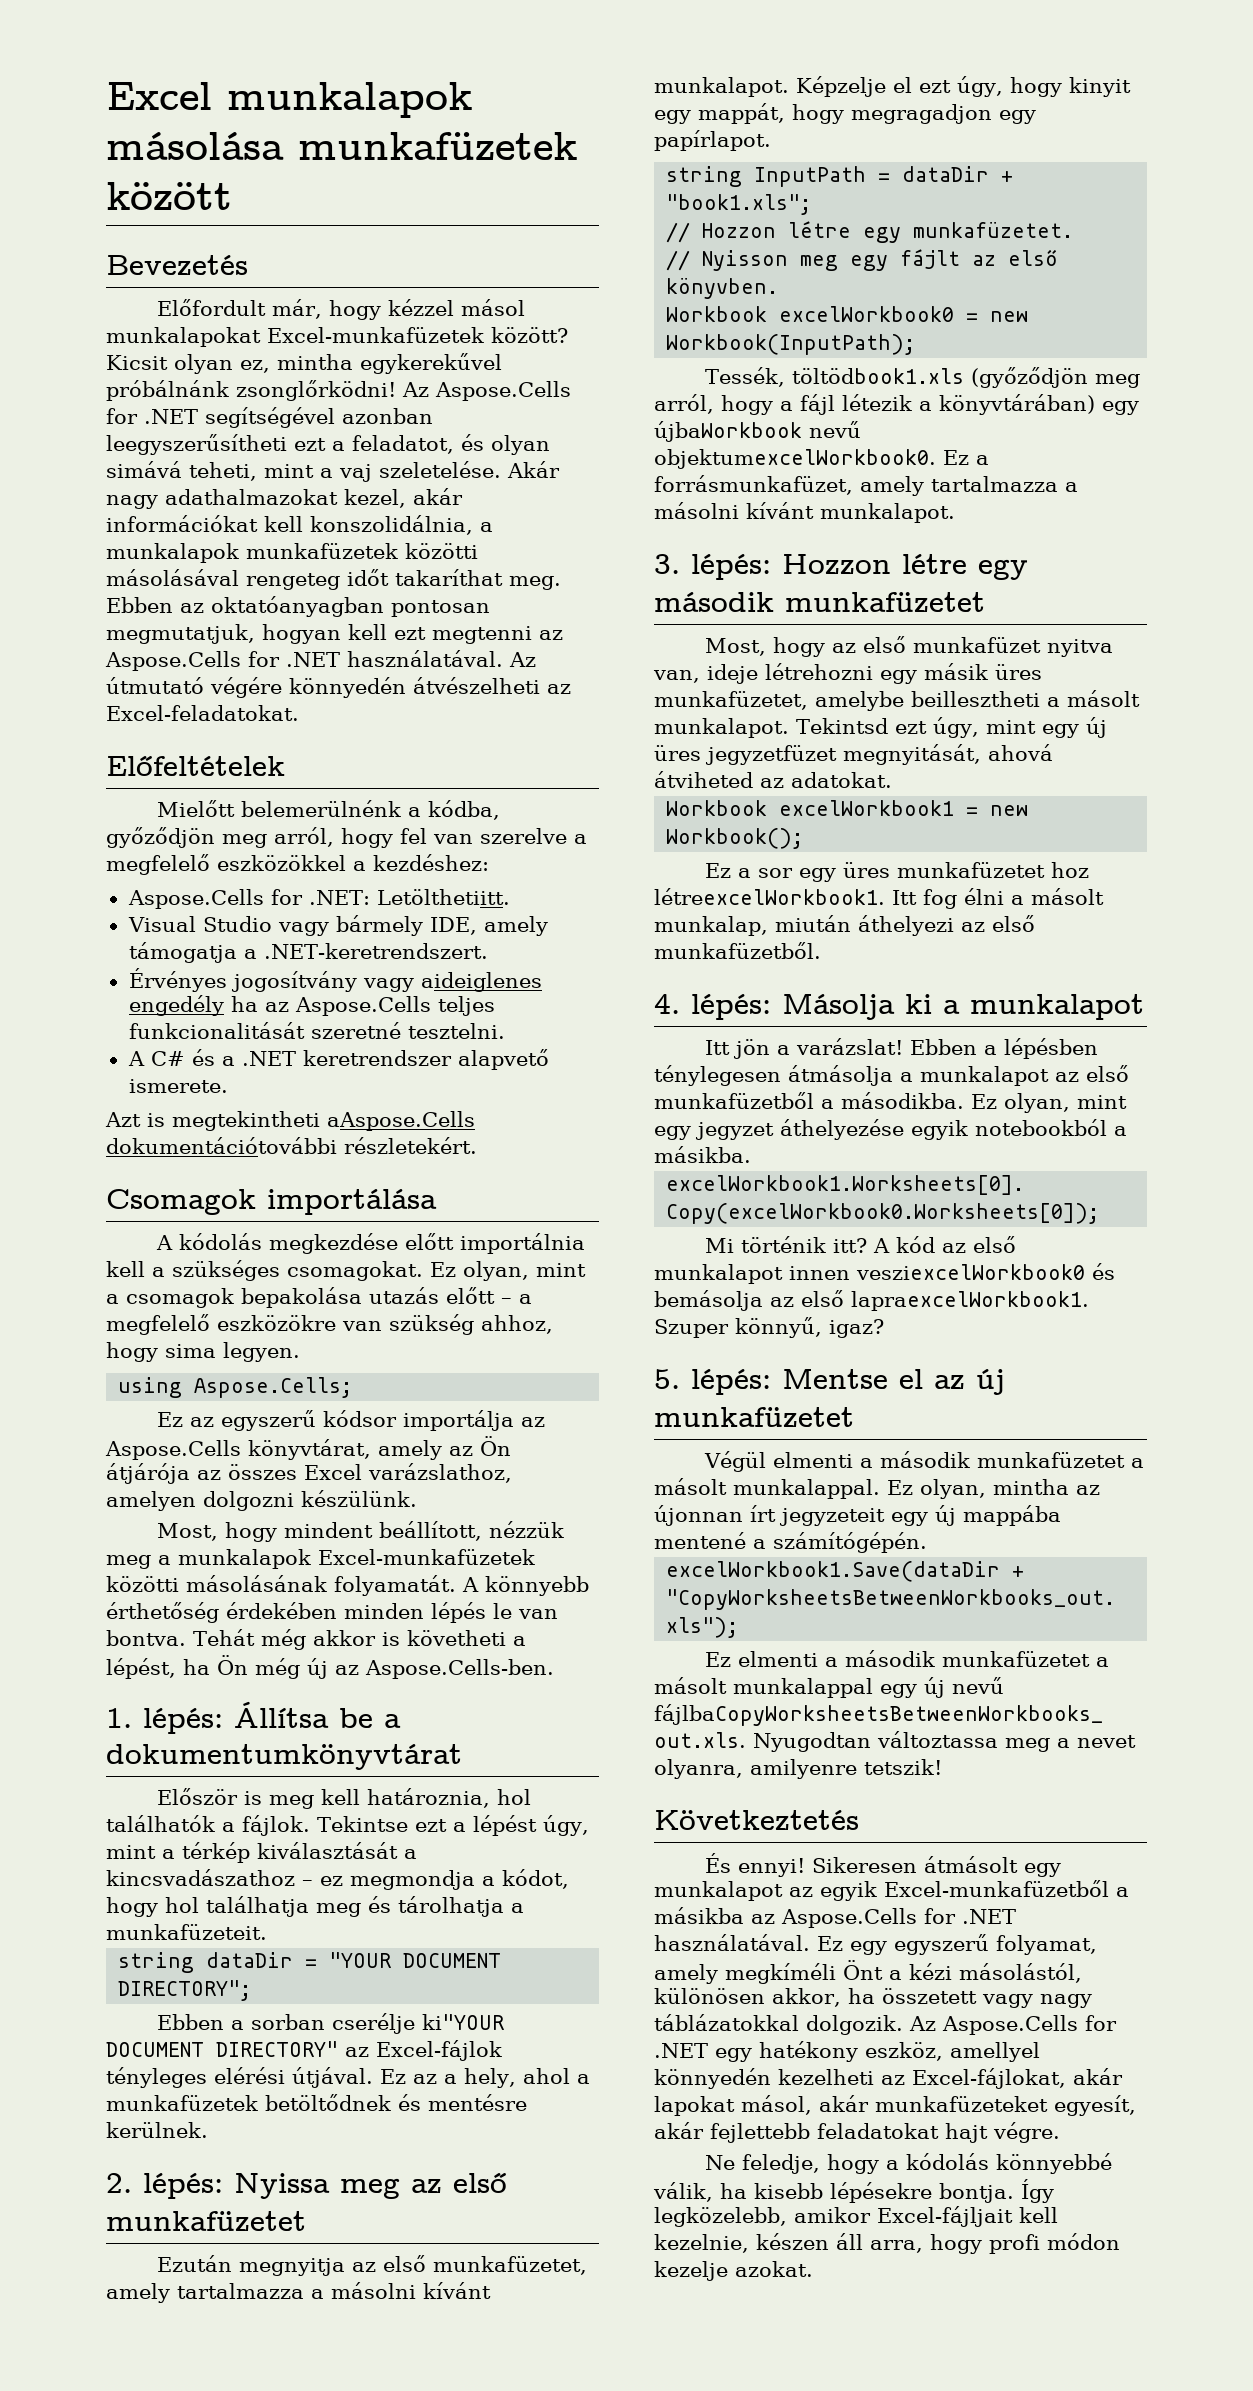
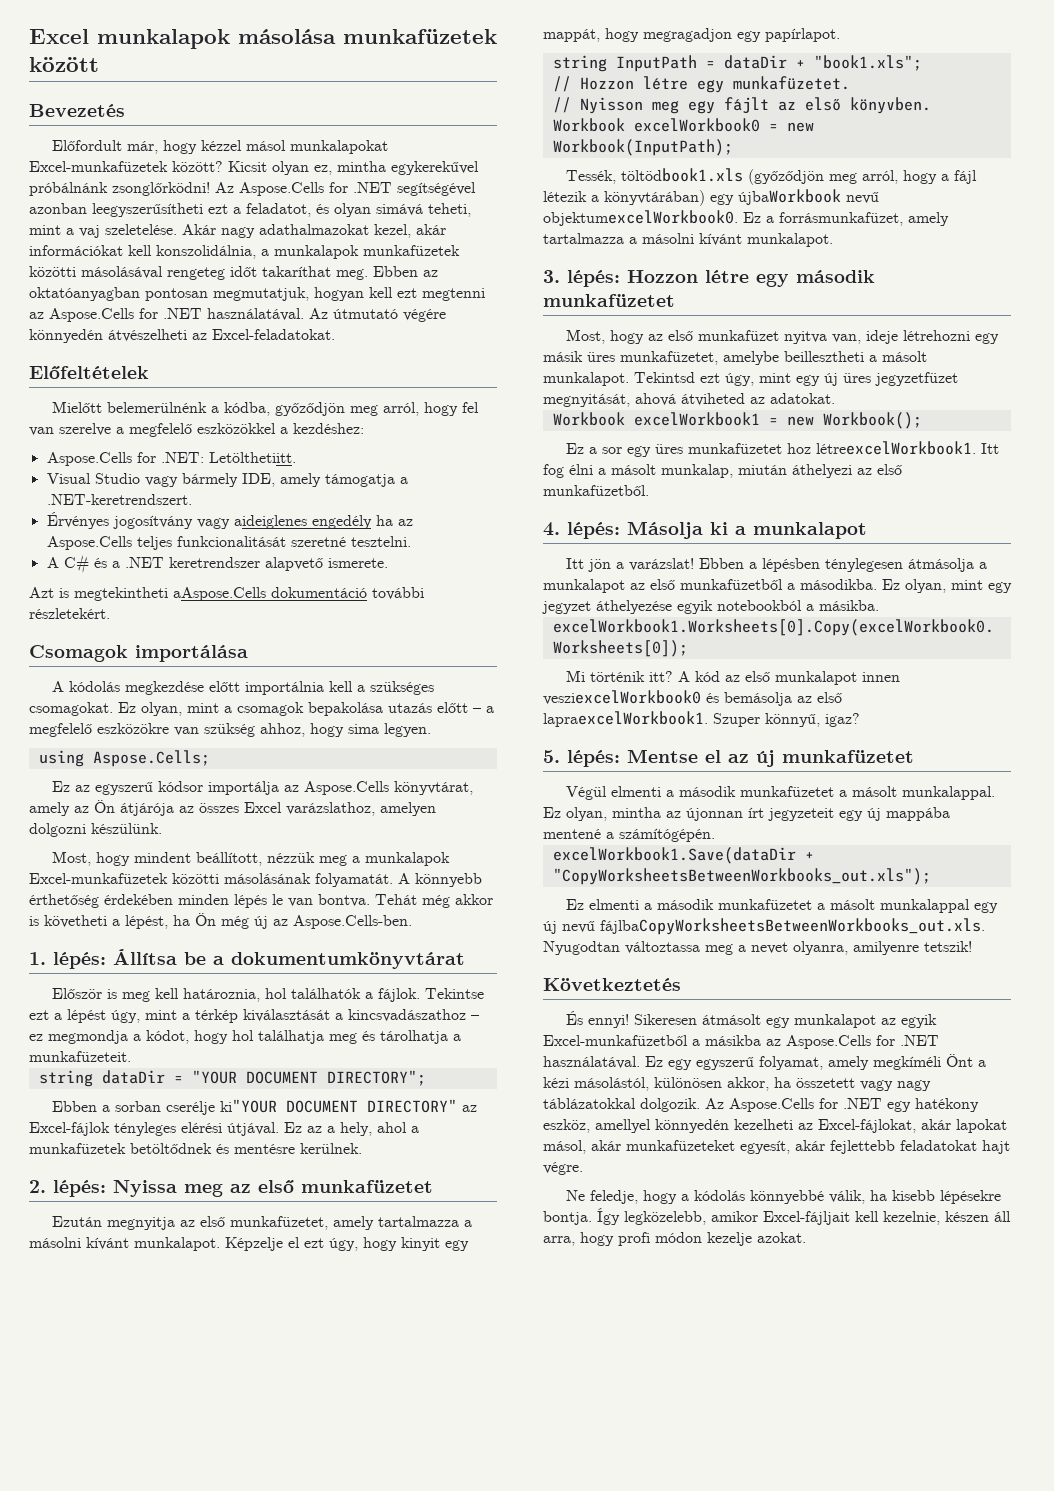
- Azt is megtekintheti aAspose.Cells dokumentációtovábbi részletekért.
+ Azt is megtekintheti aAspose.Cells dokumentáció további részletekért.

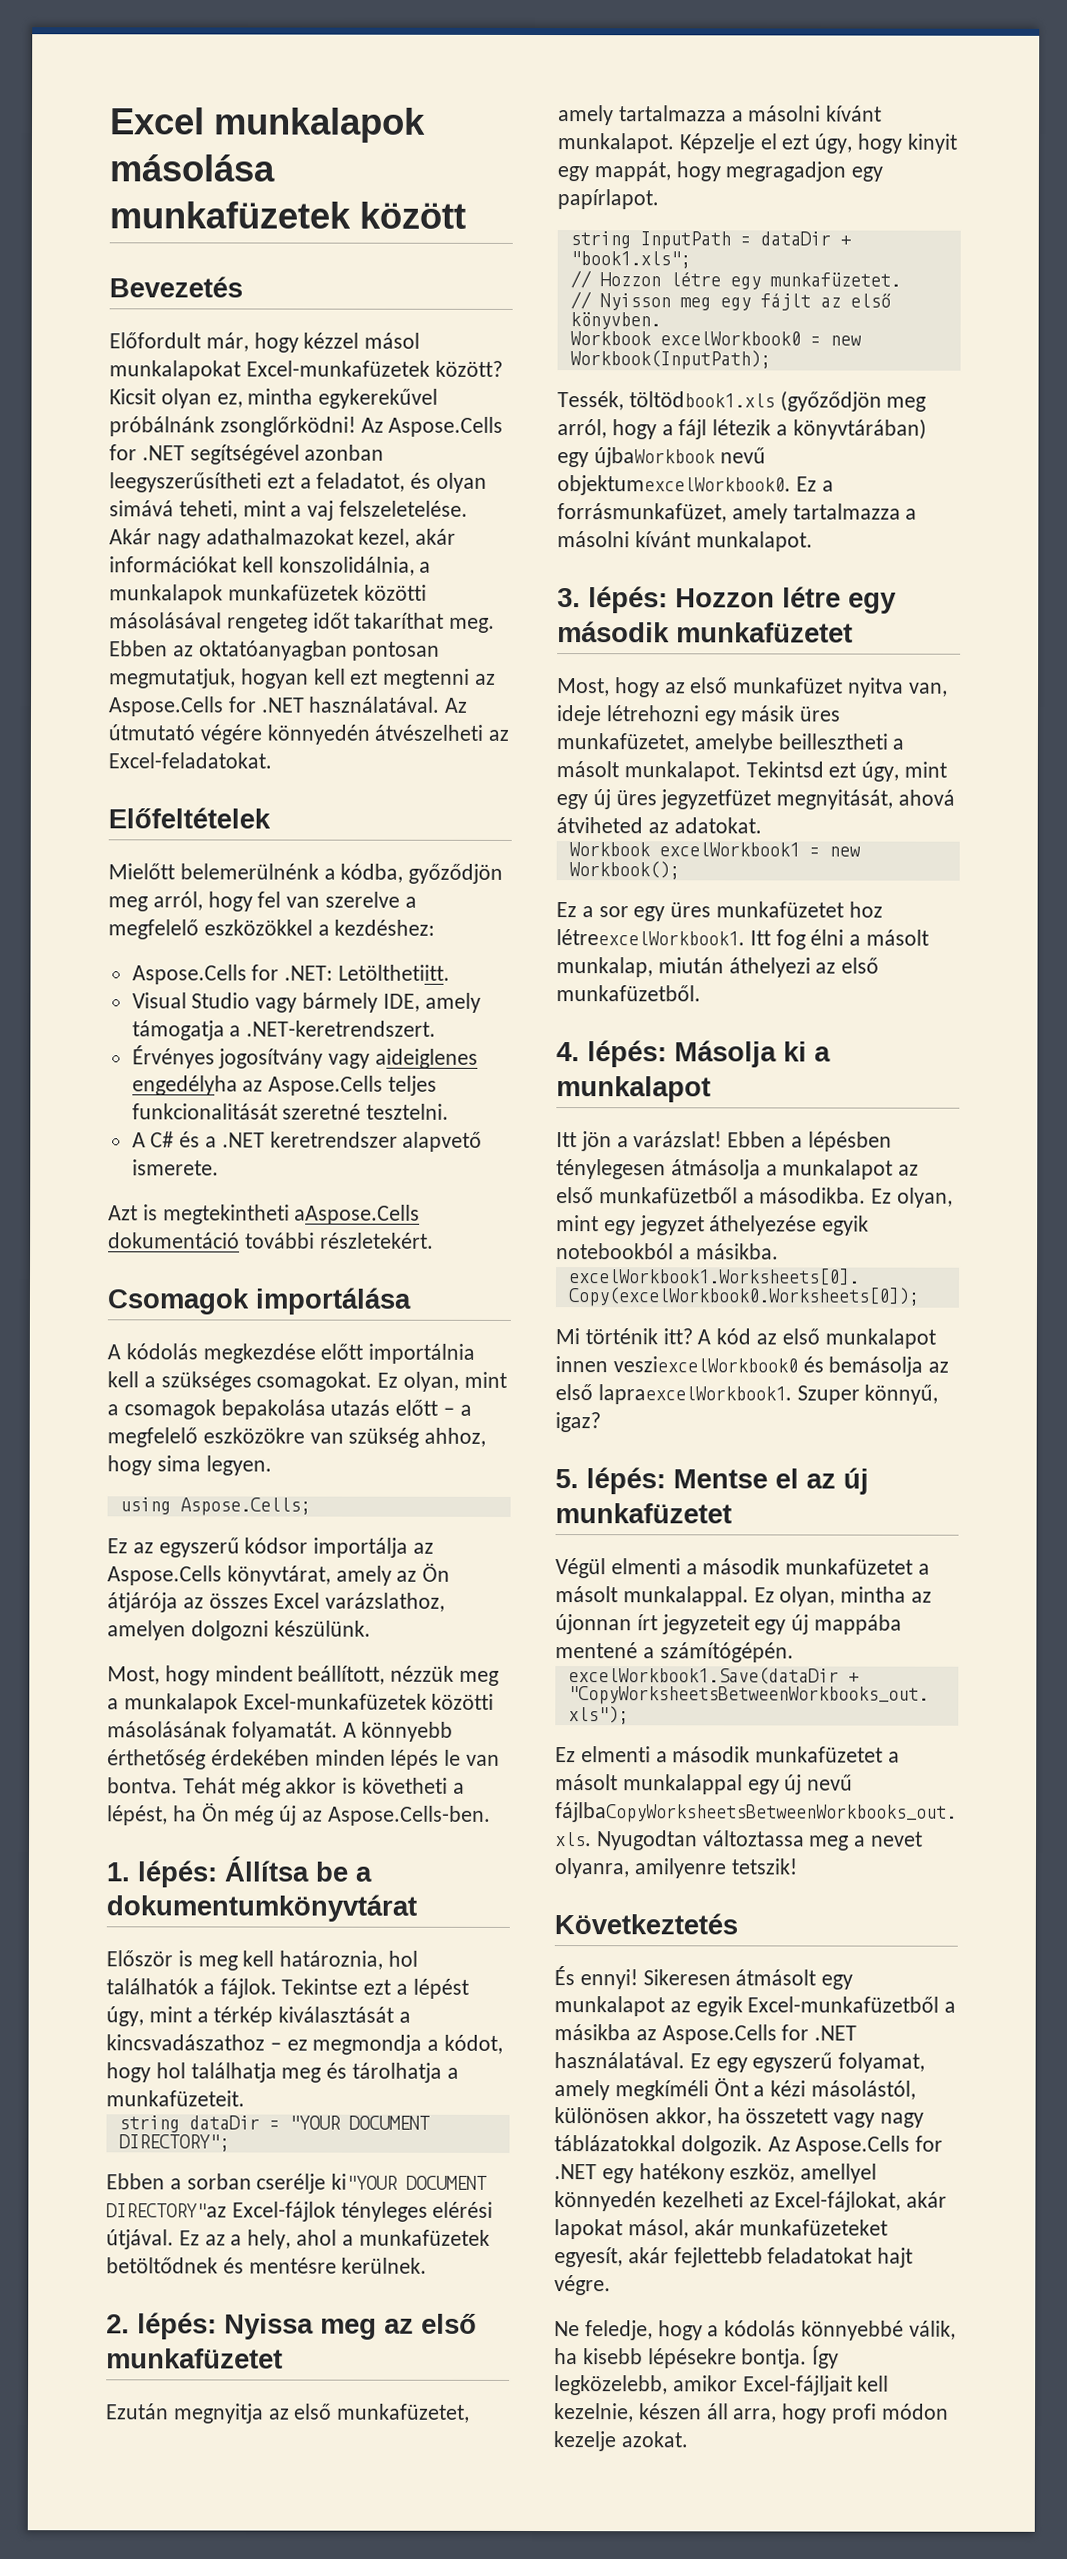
- Az Aspose.Cells for .NET segítségével azonban leegyszerűsítheti ezt a feladatot, és olyan simává teheti, mint a vaj szeletelése.
+ Az Aspose.Cells for .NET segítségével azonban leegyszerűsítheti ezt a feladatot, és olyan simává teheti, mint a vaj felszeletelése.
- Érvényes jogosítvány vagy aideiglenes engedély ha az Aspose.Cells teljes funkcionalitását szeretné tesztelni.
+ Érvényes jogosítvány vagy aideiglenes engedélyha az Aspose.Cells teljes funkcionalitását szeretné tesztelni.
- Ebben a sorban cserélje ki"YOUR DOCUMENT DIRECTORY" az Excel-fájlok tényleges elérési útjával.
+ Ebben a sorban cserélje ki"YOUR DOCUMENT DIRECTORY"az Excel-fájlok tényleges elérési útjával.

